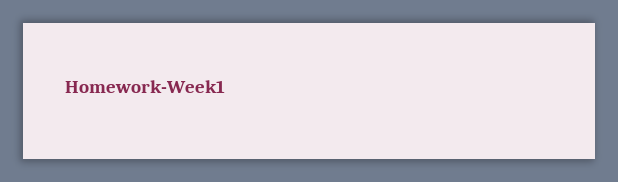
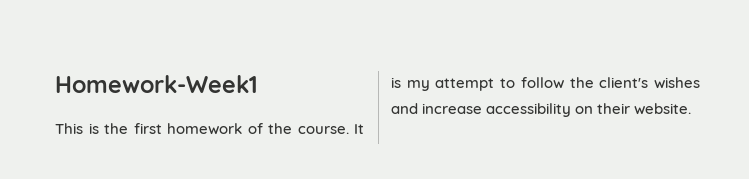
+ This is the first homework of the course. It is my attempt to follow the client's wishes and increase accessibility on their website.

